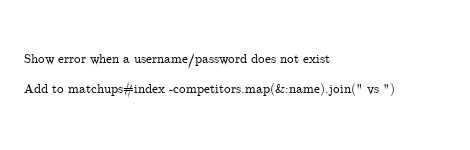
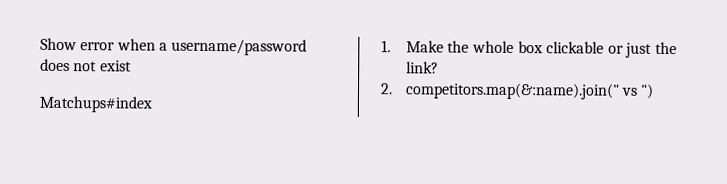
- Add to matchups#index -competitors.map(&:name).join(" vs ")
+ Matchups#index
+ 1. Make the whole box clickable or just the link?
+ 2. competitors.map(&:name).join(" vs ")

